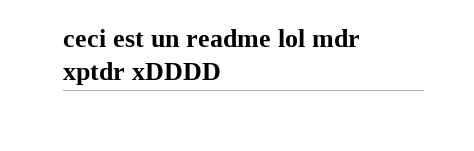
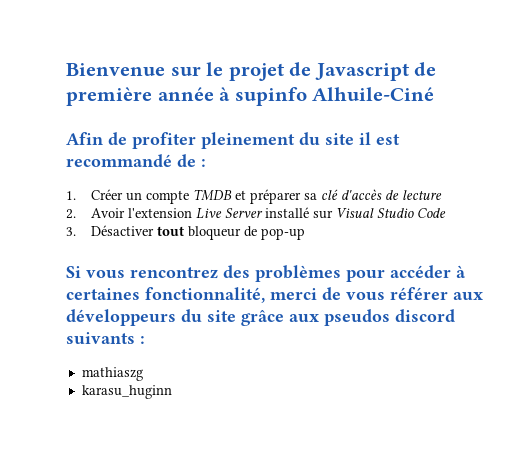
- ceci est un readme lol mdr xptdr xDDDD
+ Bienvenue sur le projet de Javascript de première année à supinfo Alhuile-Ciné
+ Afin de profiter pleinement du site il est recommandé de :
+ 1. Créer un compte TMDB et préparer sa clé d'accès de lecture
+ 2. Avoir l'extension Live Server installé sur Visual Studio Code
+ 3. Désactiver tout bloqueur de pop-up
+ Si vous rencontrez des problèmes pour accéder à certaines fonctionnalité, merci de vous référer aux développeurs du site grâce aux pseudos discord suivants :
+ mathiaszg
+ karasu_huginn

